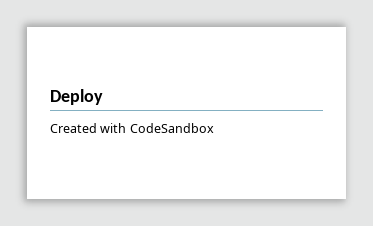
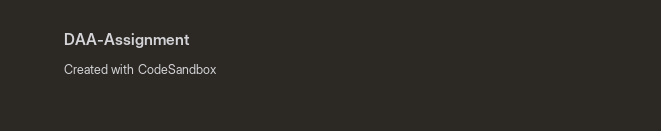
- Deploy
+ DAA-Assignment

